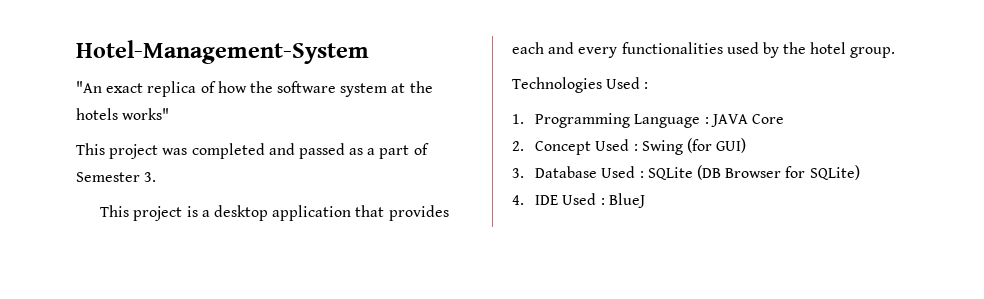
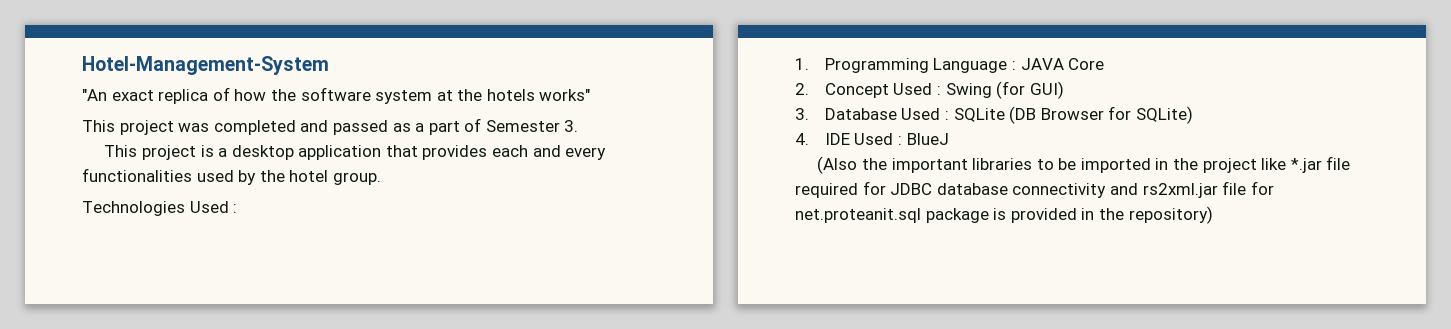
+ (Also the important libraries to be imported in the project like *.jar file required for JDBC database connectivity and rs2xml.jar file for net.proteanit.sql package is provided in the repository)

